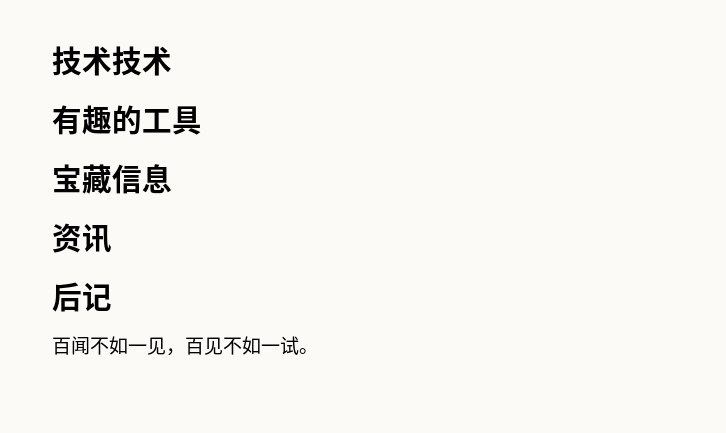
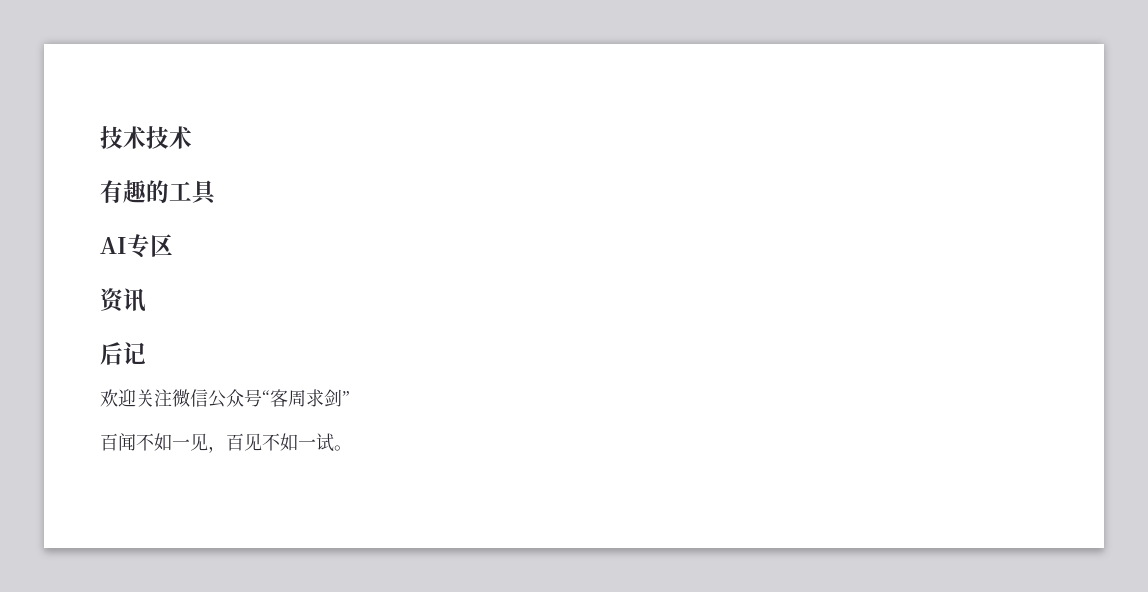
- 宝藏信息
+ AI专区
+ 欢迎关注微信公众号“客周求剑”

